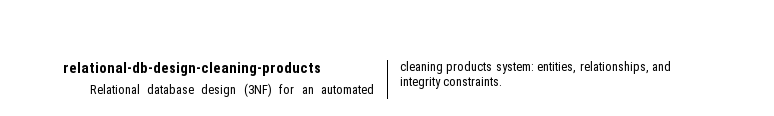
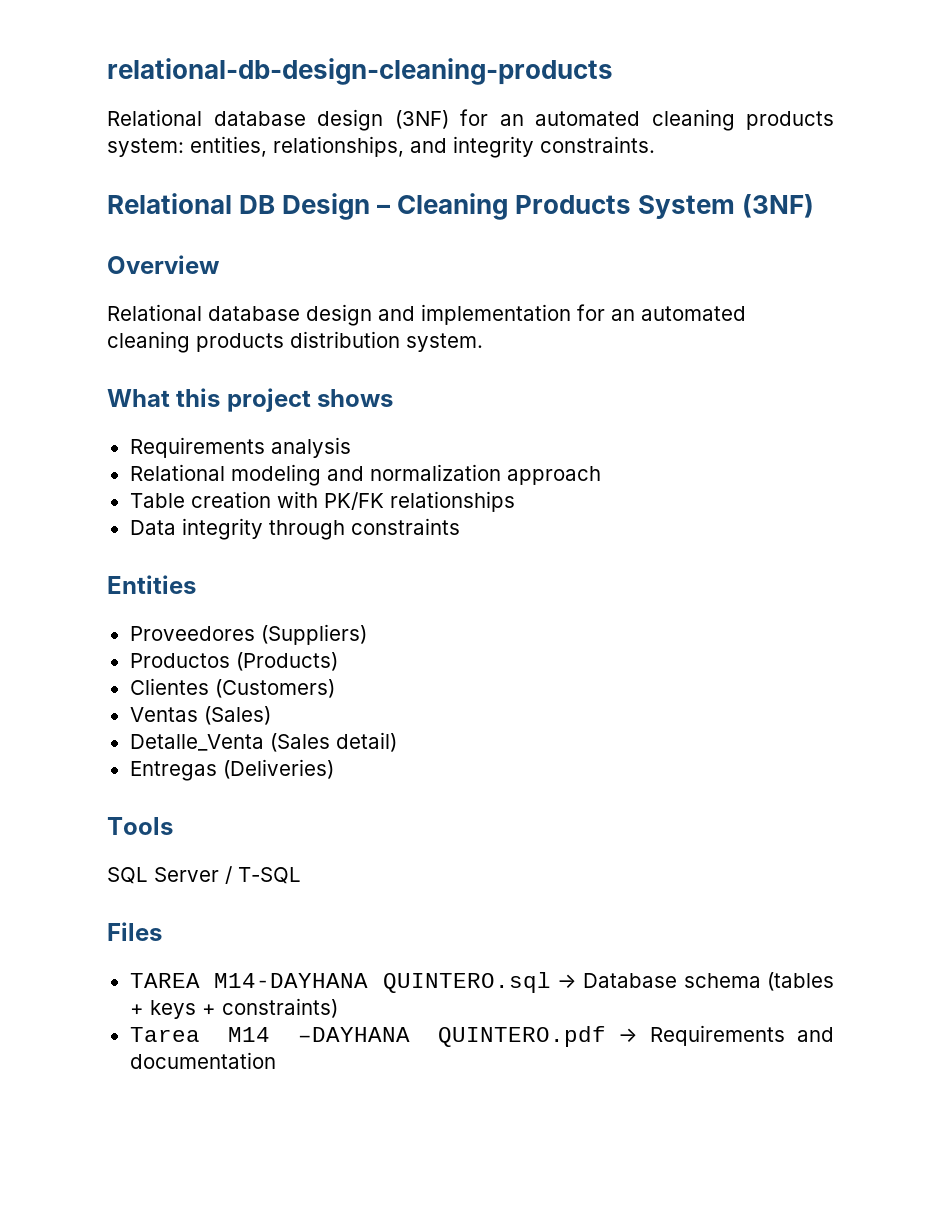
+ Relational DB Design – Cleaning Products System (3NF)
+ Overview
+ Relational database design and implementation for an automated cleaning products distribution system.
+ What this project shows
+ Requirements analysis
+ Relational modeling and normalization approach
+ Table creation with PK/FK relationships
+ Data integrity through constraints
+ Entities
+ Proveedores (Suppliers)
+ Productos (Products)
+ Clientes (Customers)
+ Ventas (Sales)
+ Detalle_Venta (Sales detail)
+ Entregas (Deliveries)
+ Tools
+ SQL Server / T-SQL
+ Files
+ TAREA M14-DAYHANA QUINTERO.sql → Database schema (tables + keys + constraints)
+ Tarea M14 –DAYHANA QUINTERO.pdf → Requirements and documentation

